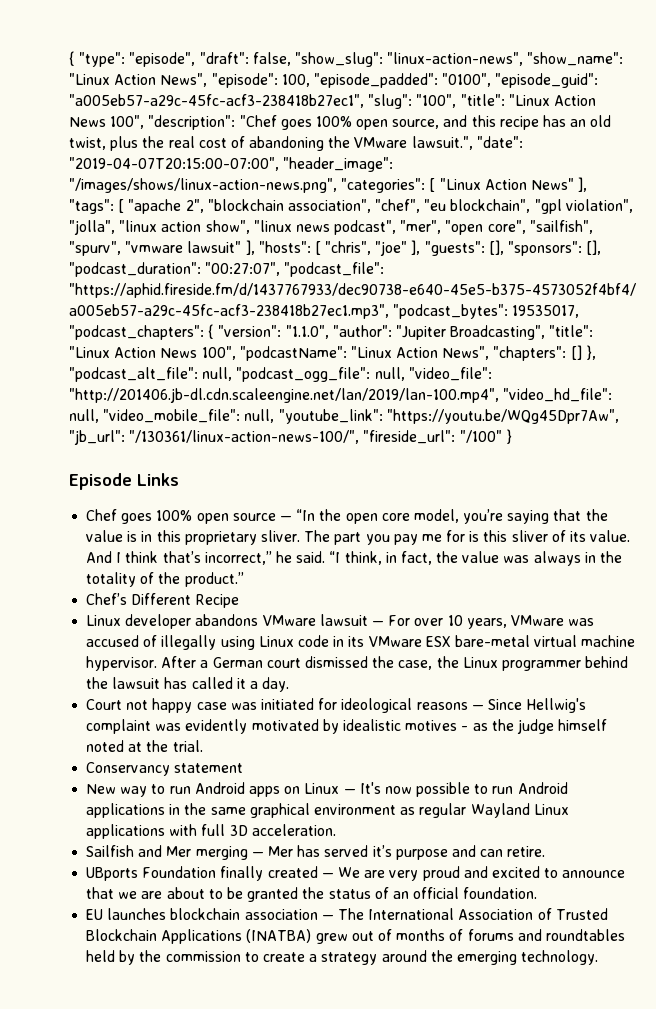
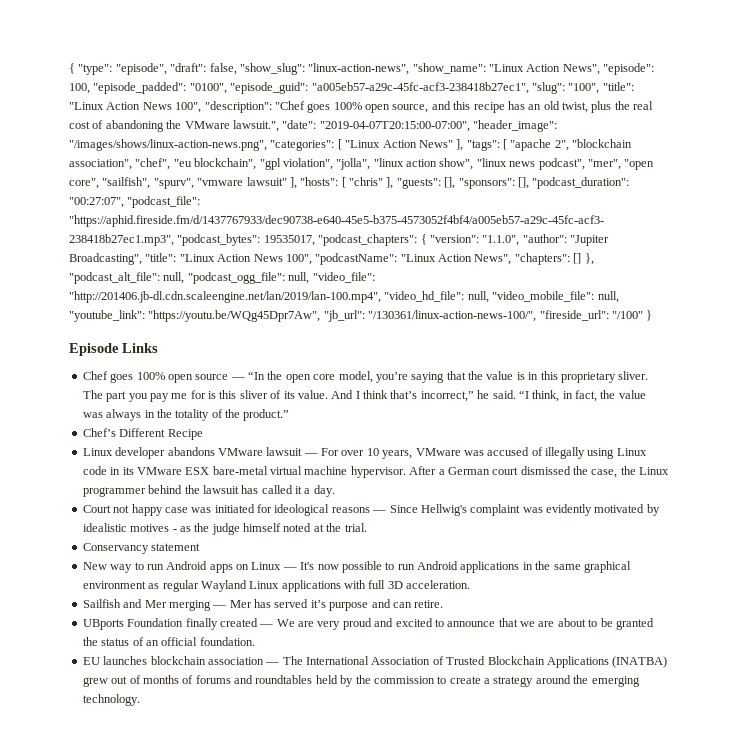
- [ "chris", "joe" ], "guests":
+ [ "chris" ], "guests":

